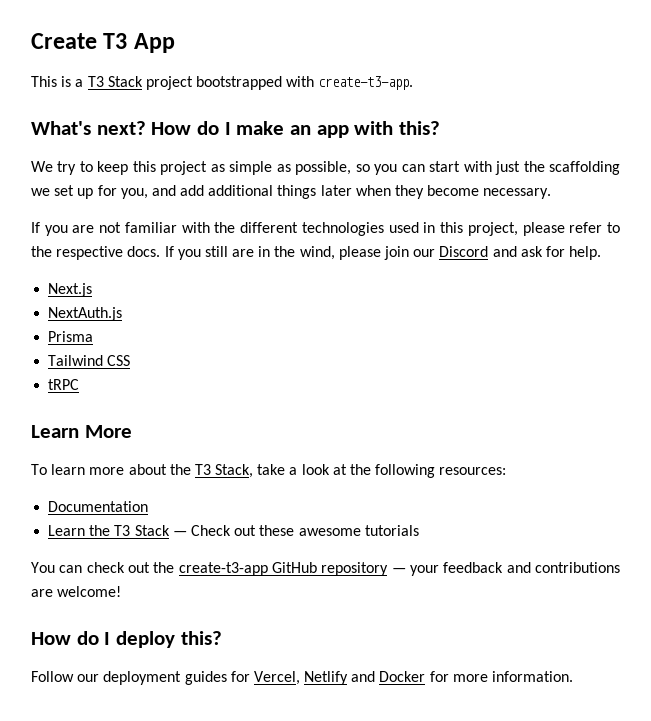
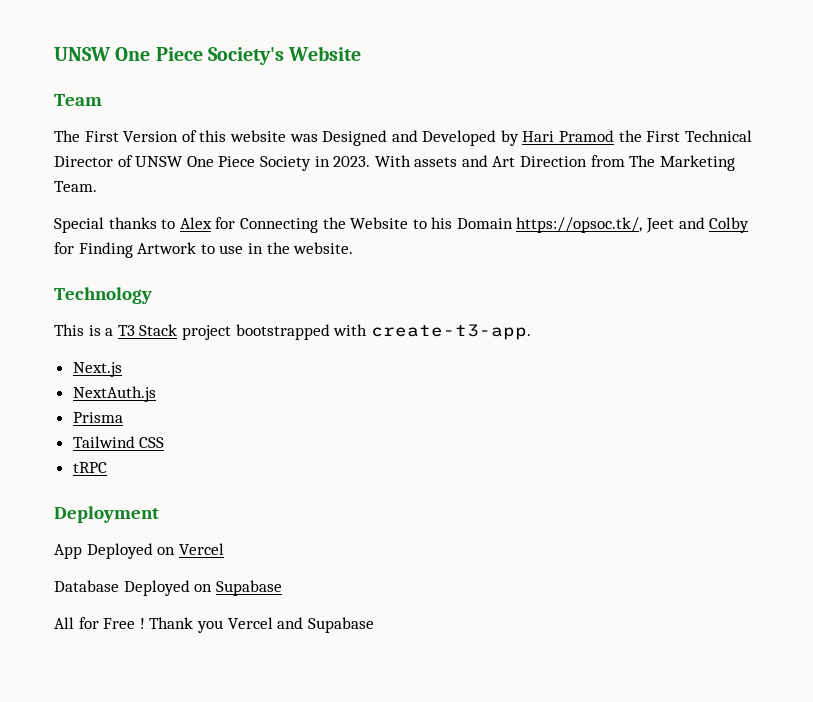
- Create T3 App
+ UNSW One Piece Society's Website
+ Team
+ The First Version of this website was Designed and Developed by Hari Pramod the First Technical Director of UNSW One Piece Society in 2023. With assets and Art Direction from The Marketing Team.
+ Special thanks to Alex for Connecting the Website to his Domain https://opsoc.tk/, Jeet and Colby for Finding Artwork to use in the website.
+ Technology
- What's next? How do I make an app with this?
- We try to keep this project as simple as possible, so you can start with just the scaffolding we set up for you, and add additional things later when they become necessary.
- If you are not familiar with the different technologies used in this project, please refer to the respective docs. If you still are in the wind, please join our Discord and ask for help.
- Learn More
- To learn more about the T3 Stack, take a look at the following resources:
- Documentation
- Learn the T3 Stack — Check out these awesome tutorials
- You can check out the create-t3-app GitHub repository — your feedback and contributions are welcome!
- How do I deploy this?
- Follow our deployment guides for Vercel, Netlify and Docker for more information.
+ Deployment
+ App Deployed on Vercel
+ Database Deployed on Supabase
+ All for Free ! Thank you Vercel and Supabase

